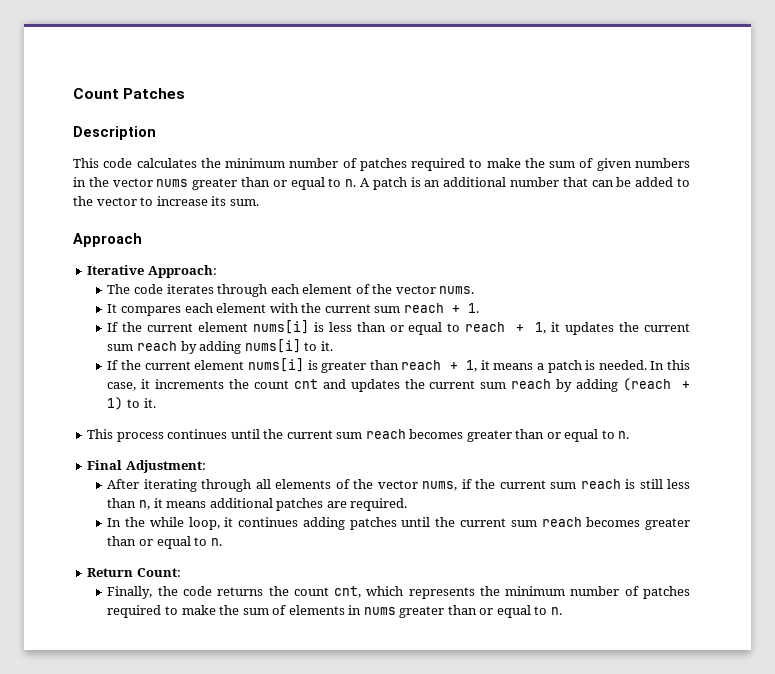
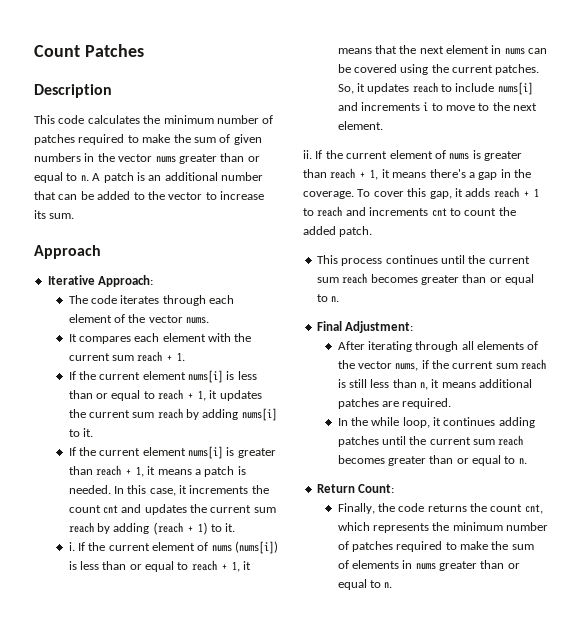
+ i. If the current element of nums (nums[i]) is less than or equal to reach + 1, it means that the next element in nums can be covered using the current patches. So, it updates reach to include nums[i] and increments i to move to the next element.
+ ii. If the current element of nums is greater than reach + 1, it means there's a gap in the coverage. To cover this gap, it adds reach + 1 to reach and increments cnt to count the added patch.

